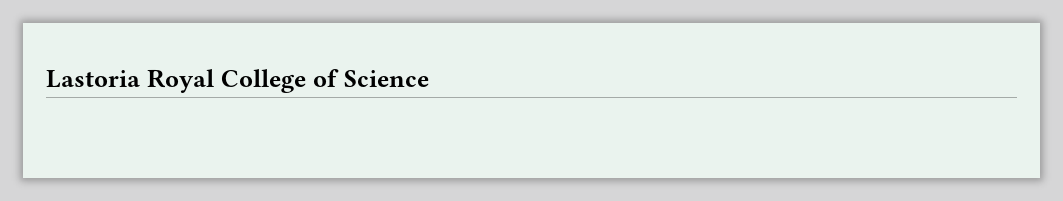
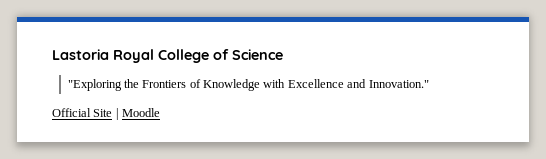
+ "Exploring the Frontiers of Knowledge with Excellence and Innovation."
+ Official Site | Moodle

